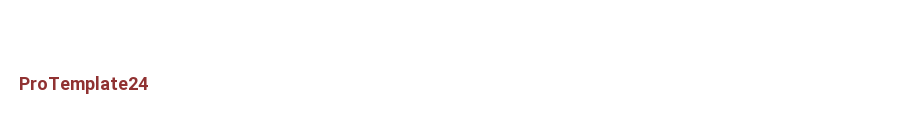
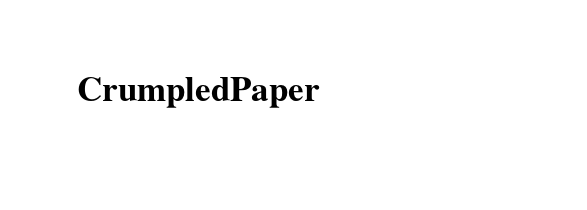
- ProTemplate24
+ CrumpledPaper

